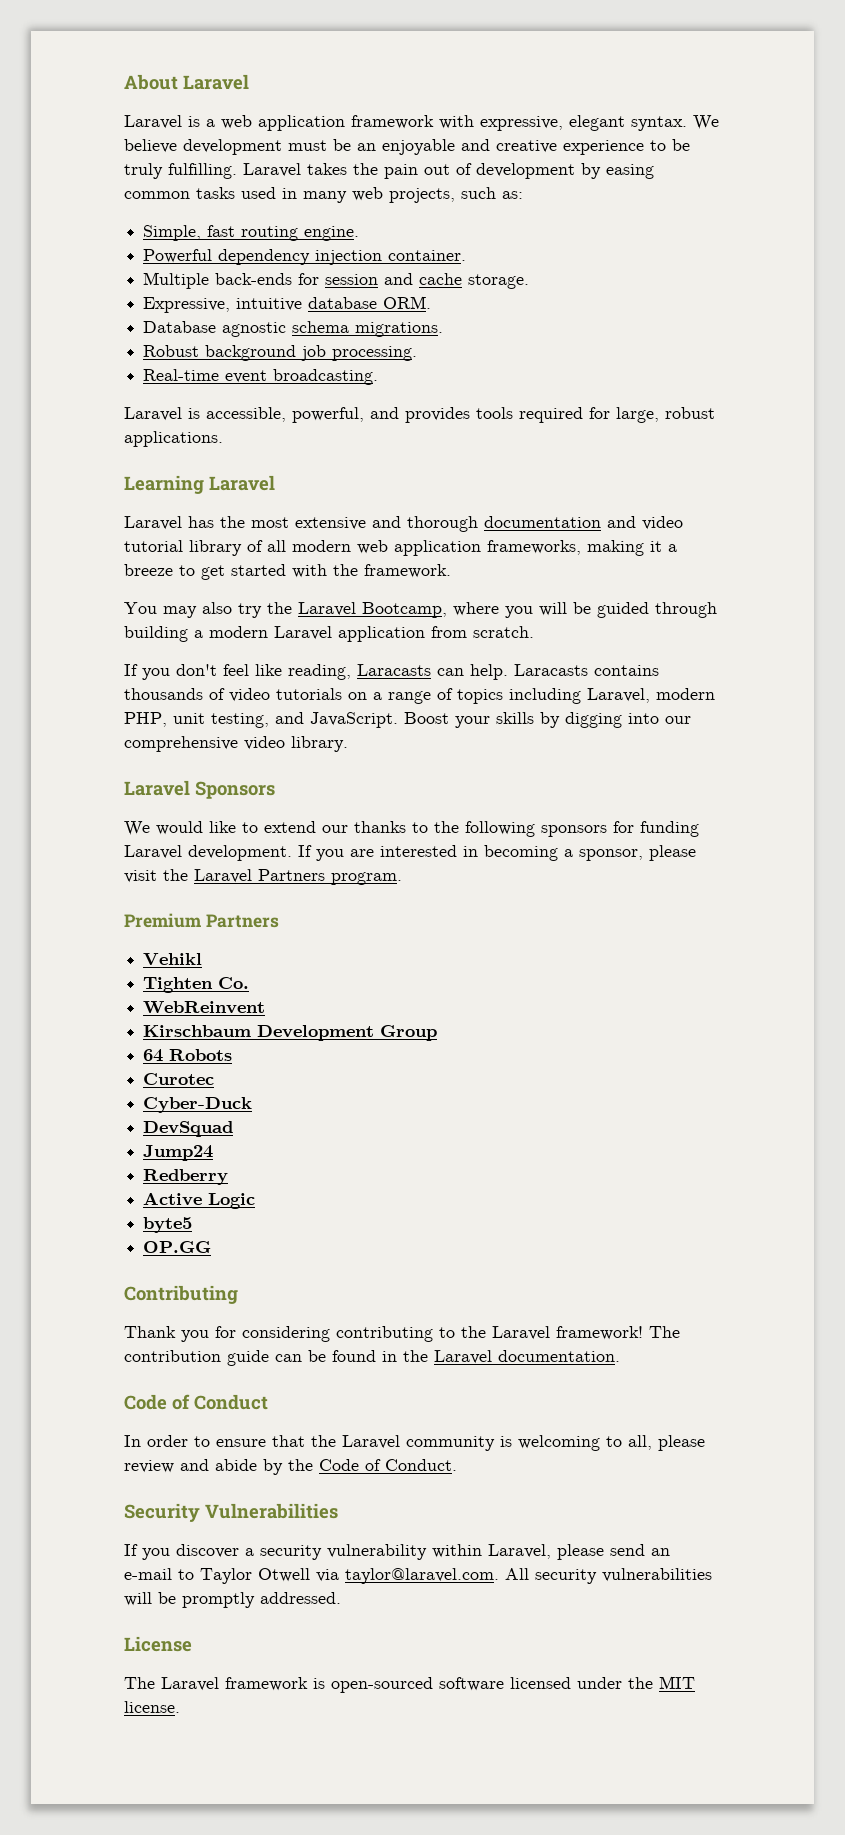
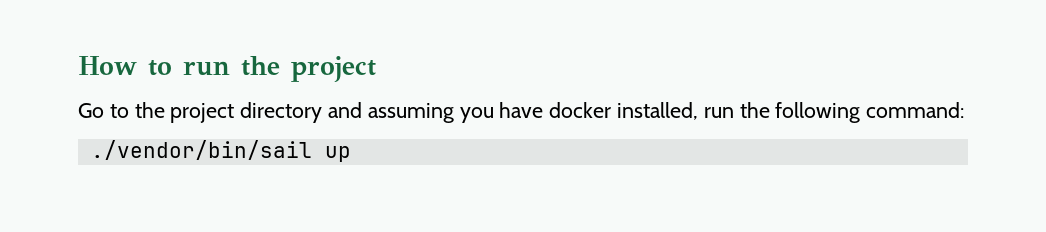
- About Laravel
- Laravel is a web application framework with expressive, elegant syntax. We believe development must be an enjoyable and creative experience to be truly fulfilling. Laravel takes the pain out of development by easing common tasks used in many web projects, such as:
- Simple, fast routing engine.
- Powerful dependency injection container.
- Multiple back-ends for session and cache storage.
- Expressive, intuitive database ORM.
- Database agnostic schema migrations.
- Robust background job processing.
- Real-time event broadcasting.
- Laravel is accessible, powerful, and provides tools required for large, robust applications.
- Learning Laravel
- Laravel has the most extensive and thorough documentation and video tutorial library of all modern web application frameworks, making it a breeze to get started with the framework.
- You may also try the Laravel Bootcamp, where you will be guided through building a modern Laravel application from scratch.
- If you don't feel like reading, Laracasts can help. Laracasts contains thousands of video tutorials on a range of topics including Laravel, modern PHP, unit testing, and JavaScript. Boost your skills by digging into our comprehensive video library.
- Laravel Sponsors
- We would like to extend our thanks to the following sponsors for funding Laravel development. If you are interested in becoming a sponsor, please visit the Laravel Partners program.
- Premium Partners
- Vehikl
- Tighten Co.
- WebReinvent
- Kirschbaum Development Group
- 64 Robots
- Curotec
- Cyber-Duck
- DevSquad
- Jump24
- Redberry
- Active Logic
- byte5
- OP.GG
- Contributing
- Thank you for considering contributing to the Laravel framework! The contribution guide can be found in the Laravel documentation.
- Code of Conduct
- In order to ensure that the Laravel community is welcoming to all, please review and abide by the Code of Conduct.
- Security Vulnerabilities
- If you discover a security vulnerability within Laravel, please send an e-mail to Taylor Otwell via taylor@laravel.com. All security vulnerabilities will be promptly addressed.
- License
- The Laravel framework is open-sourced software licensed under the MIT license.
+ How to run the project
+ Go to the project directory and assuming you have docker installed, run the following command:
+ ./vendor/bin/sail up

